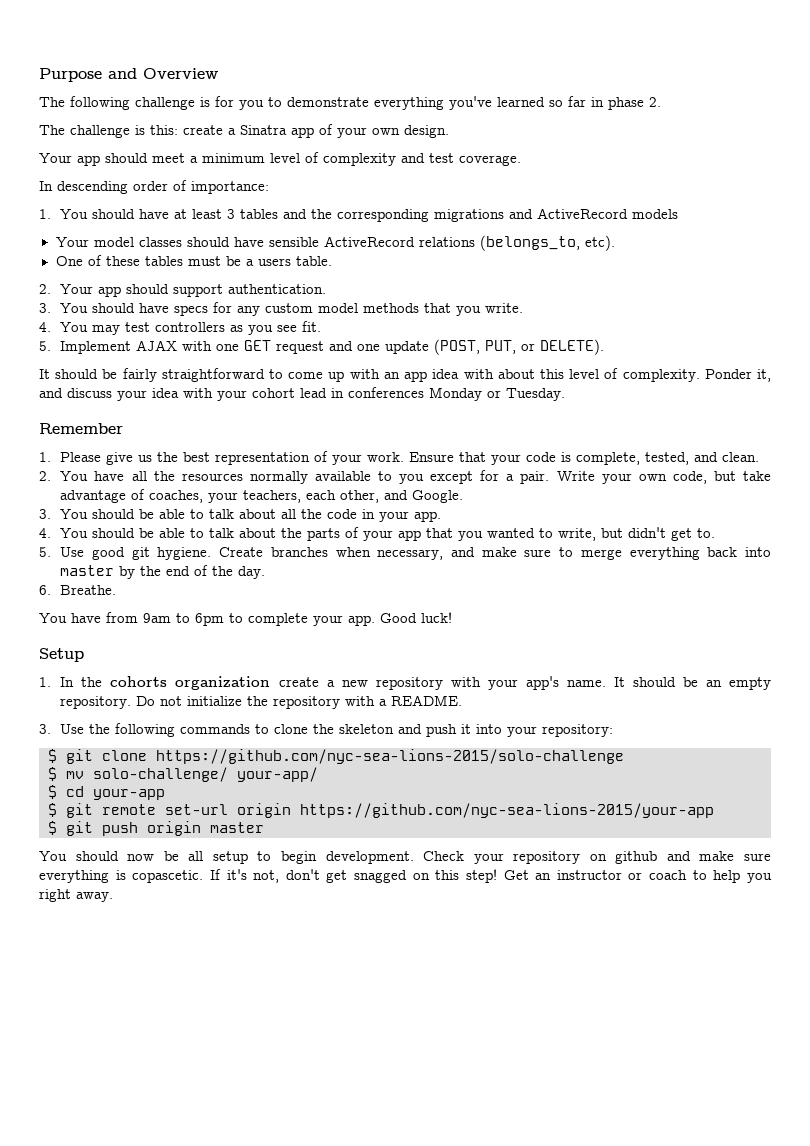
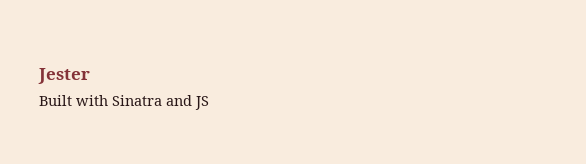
- Purpose and Overview
- The following challenge is for you to demonstrate everything you've learned so far in phase 2.
- The challenge is this: create a Sinatra app of your own design.
- Your app should meet a minimum level of complexity and test coverage.
- In descending order of importance:
- 1. You should have at least 3 tables and the corresponding migrations and ActiveRecord models
- Your model classes should have sensible ActiveRecord relations (belongs_to, etc).
- One of these tables must be a users table.
- 2. Your app should support authentication.
- 3. You should have specs for any custom model methods that you write.
- 4. You may test controllers as you see fit.
- 5. Implement AJAX with one GET request and one update (POST, PUT, or DELETE).
- It should be fairly straightforward to come up with an app idea with about this level of complexity. Ponder it, and discuss your idea with your cohort lead in conferences Monday or Tuesday.
- Remember
- 1. Please give us the best representation of your work. Ensure that your code is complete, tested, and clean.
- 2. You have all the resources normally available to you except for a pair. Write your own code, but take advantage of coaches, your teachers, each other, and Google.
- 3. You should be able to talk about all the code in your app.
- 4. You should be able to talk about the parts of your app that you wanted to write, but didn't get to.
- 5. Use good git hygiene. Create branches when necessary, and make sure to merge everything back into master by the end of the day.
- 6. Breathe.
- You have from 9am to 6pm to complete your app. Good luck!
- Setup
- 1. In the cohorts organization create a new repository with your app's name. It should be an empty repository. Do not initialize the repository with a README.
- 3. Use the following commands to clone the skeleton and push it into your repository:
- $ git clone https://github.com/nyc-sea-lions-2015/solo-challenge
- $ mv solo-challenge/ your-app/
- $ cd your-app
- $ git remote set-url origin https://github.com/nyc-sea-lions-2015/your-app
- $ git push origin master
- You should now be all setup to begin development. Check your repository on github and make sure everything is copascetic. If it's not, don't get snagged on this step! Get an instructor or coach to help you right away.
+ Jester
+ Built with Sinatra and JS

